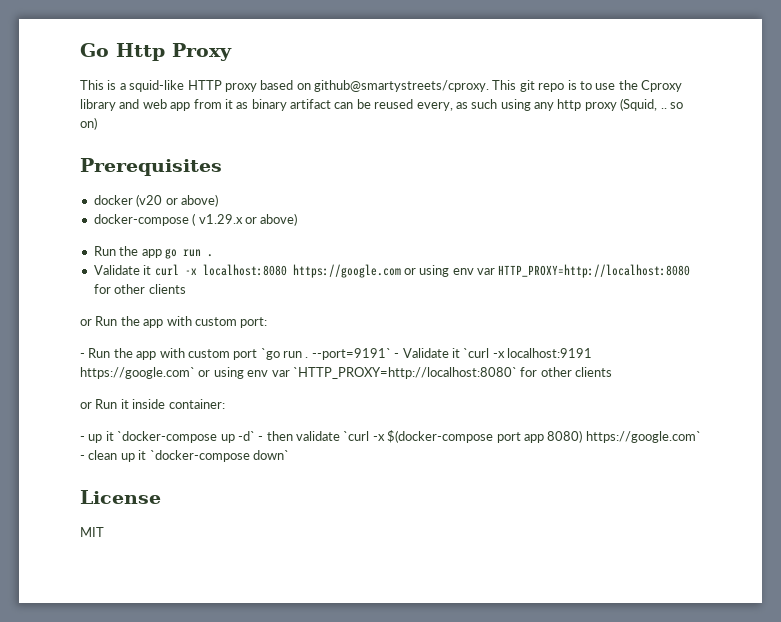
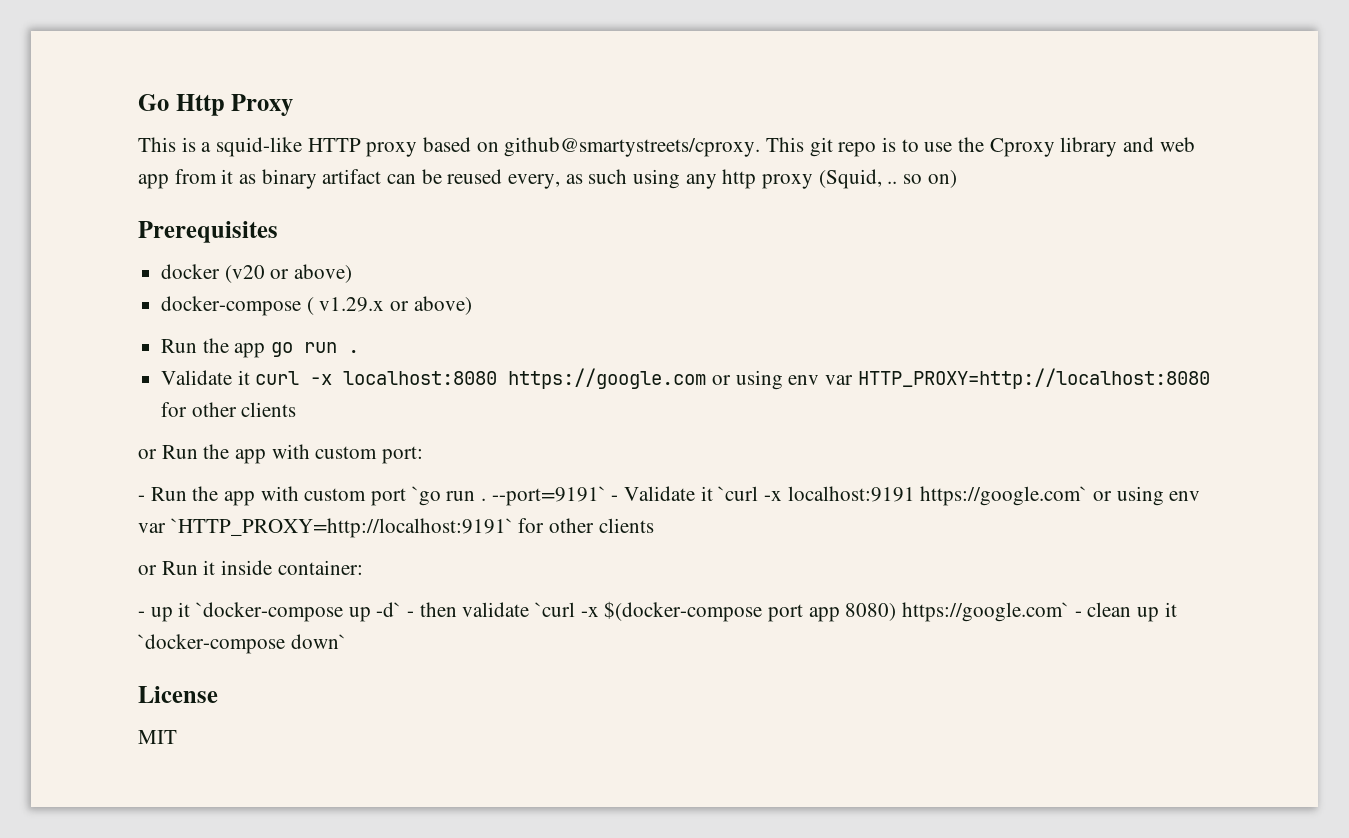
- --port=9191` - Validate it `curl -x localhost:9191 https://google.com` or using env var `HTTP_PROXY=http://localhost:8080` for other clients
+ --port=9191` - Validate it `curl -x localhost:9191 https://google.com` or using env var `HTTP_PROXY=http://localhost:9191` for other clients

